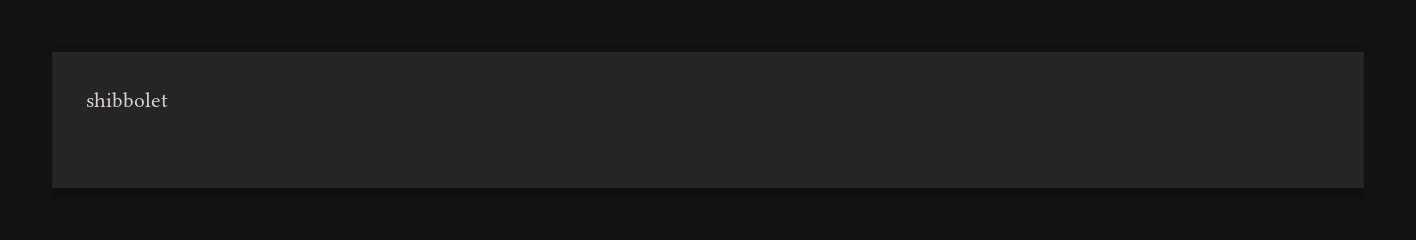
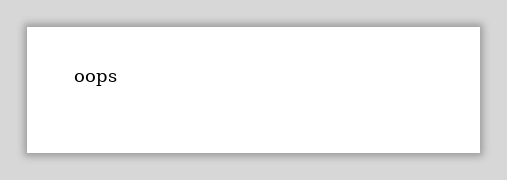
- shibbolet
+ oops

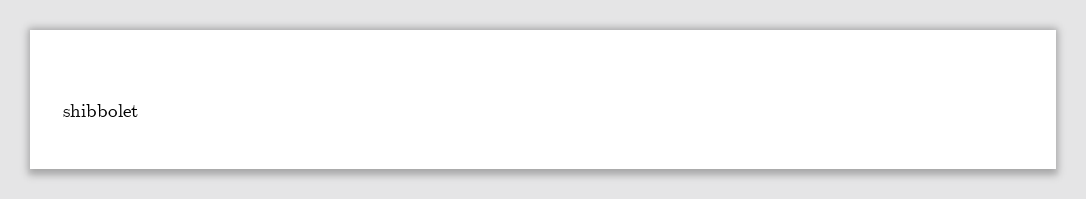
- oops
+ shibbolet

